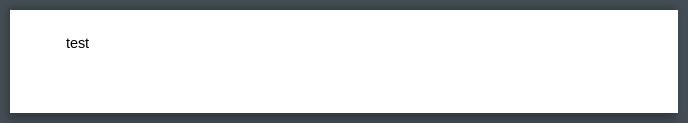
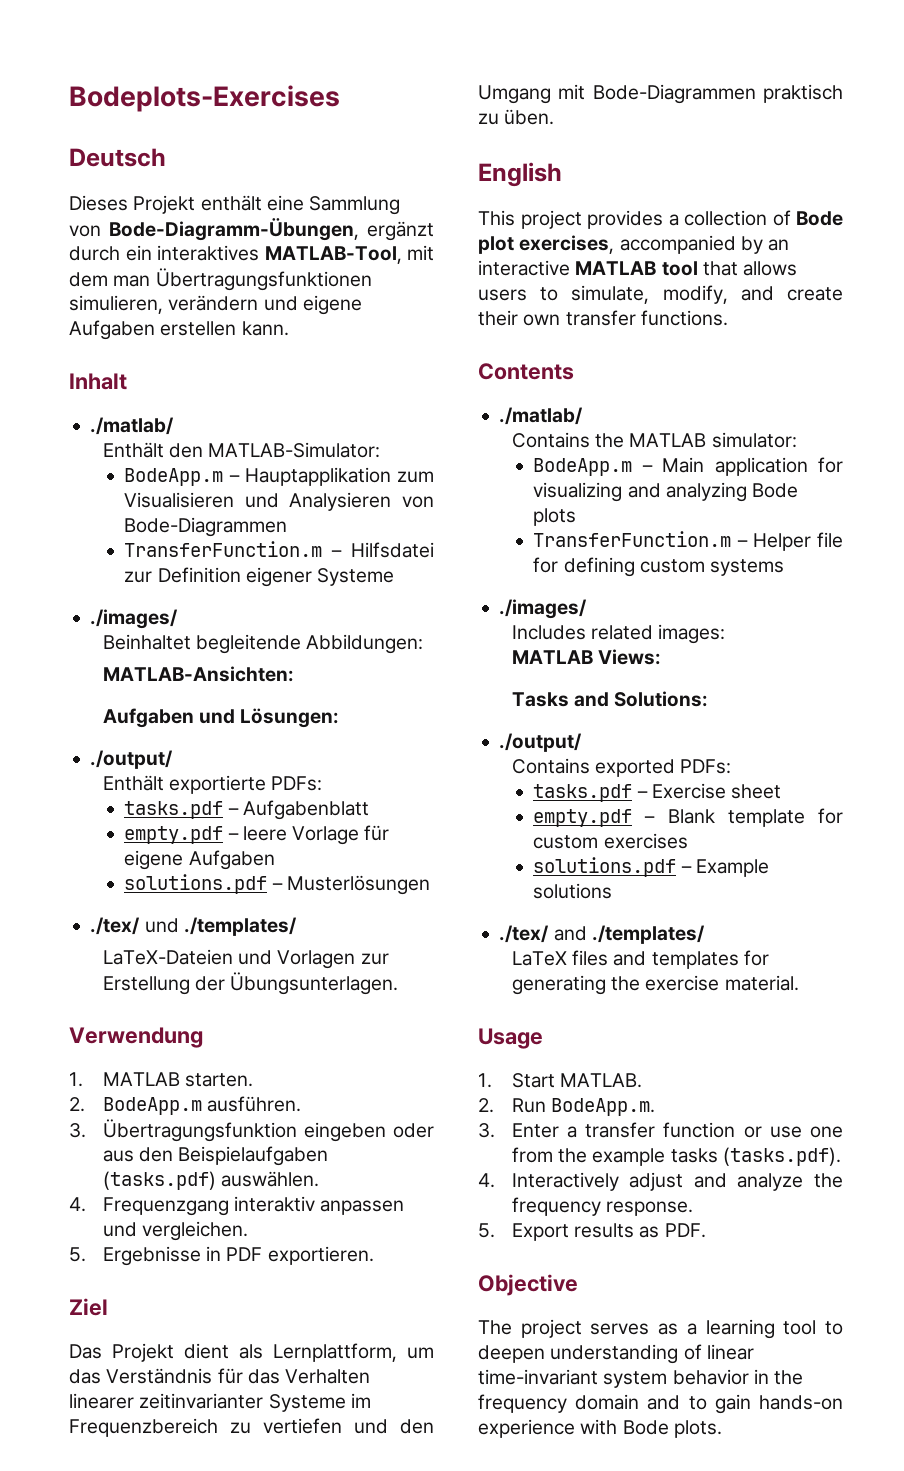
- test
+ Bodeplots-Exercises
+ Deutsch
+ Dieses Projekt enthält eine Sammlung von Bode-Diagramm-Übungen, ergänzt durch ein interaktives MATLAB-Tool, mit dem man Übertragungsfunktionen simulieren, verändern und eigene Aufgaben erstellen kann.
+ Inhalt
+ ./matlab/
+ Enthält den MATLAB-Simulator:
+ BodeApp.m – Hauptapplikation zum Visualisieren und Analysieren von Bode-Diagrammen
+ TransferFunction.m – Hilfsdatei zur Definition eigener Systeme
+ ./images/
+ Beinhaltet begleitende Abbildungen:
+ MATLAB-Ansichten:
+ Aufgaben und Lösungen:
+ ./output/
+ Enthält exportierte PDFs:
+ tasks.pdf – Aufgabenblatt
+ empty.pdf – leere Vorlage für eigene Aufgaben
+ solutions.pdf – Musterlösungen
+ ./tex/ und ./templates/
+ LaTeX-Dateien und Vorlagen zur Erstellung der Übungsunterlagen.
+ Verwendung
+ 1. MATLAB starten.
+ 2. BodeApp.m ausführen.
+ 3. Übertragungsfunktion eingeben oder aus den Beispielaufgaben (tasks.pdf) auswählen.
+ 4. Frequenzgang interaktiv anpassen und vergleichen.
+ 5. Ergebnisse in PDF exportieren.
+ Ziel
+ Das Projekt dient als Lernplattform, um das Verständnis für das Verhalten linearer zeitinvarianter Systeme im Frequenzbereich zu vertiefen und den Umgang mit Bode-Diagrammen praktisch zu üben.
+ English
+ This project provides a collection of Bode plot exercises, accompanied by an interactive MATLAB tool that allows users to simulate, modify, and create their own transfer functions.
+ Contents
+ ./matlab/
+ Contains the MATLAB simulator:
+ BodeApp.m – Main application for visualizing and analyzing Bode plots
+ TransferFunction.m – Helper file for defining custom systems
+ ./images/
+ Includes related images:
+ MATLAB Views:
+ Tasks and Solutions:
+ ./output/
+ Contains exported PDFs:
+ tasks.pdf – Exercise sheet
+ empty.pdf – Blank template for custom exercises
+ solutions.pdf – Example solutions
+ ./tex/ and ./templates/
+ LaTeX files and templates for generating the exercise material.
+ Usage
+ 1. Start MATLAB.
+ 2. Run BodeApp.m.
+ 3. Enter a transfer function or use one from the example tasks (tasks.pdf).
+ 4. Interactively adjust and analyze the frequency response.
+ 5. Export results as PDF.
+ Objective
+ The project serves as a learning tool to deepen understanding of linear time-invariant system behavior in the frequency domain and to gain hands-on experience with Bode plots.

